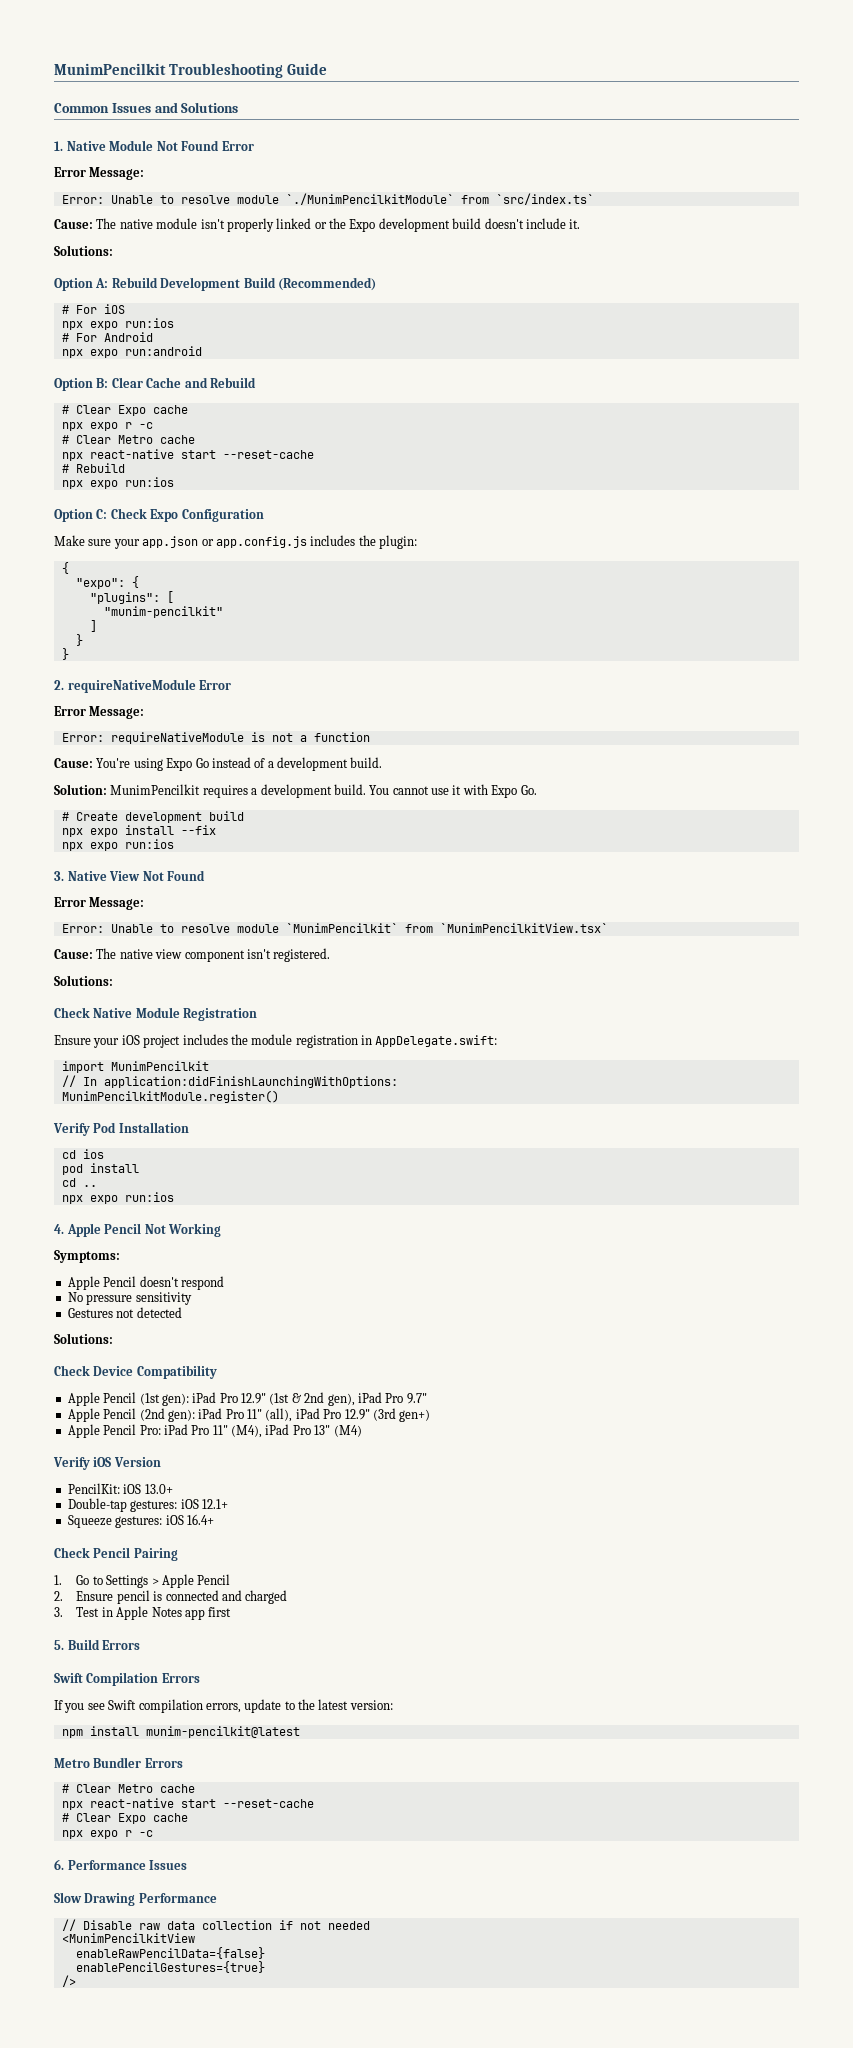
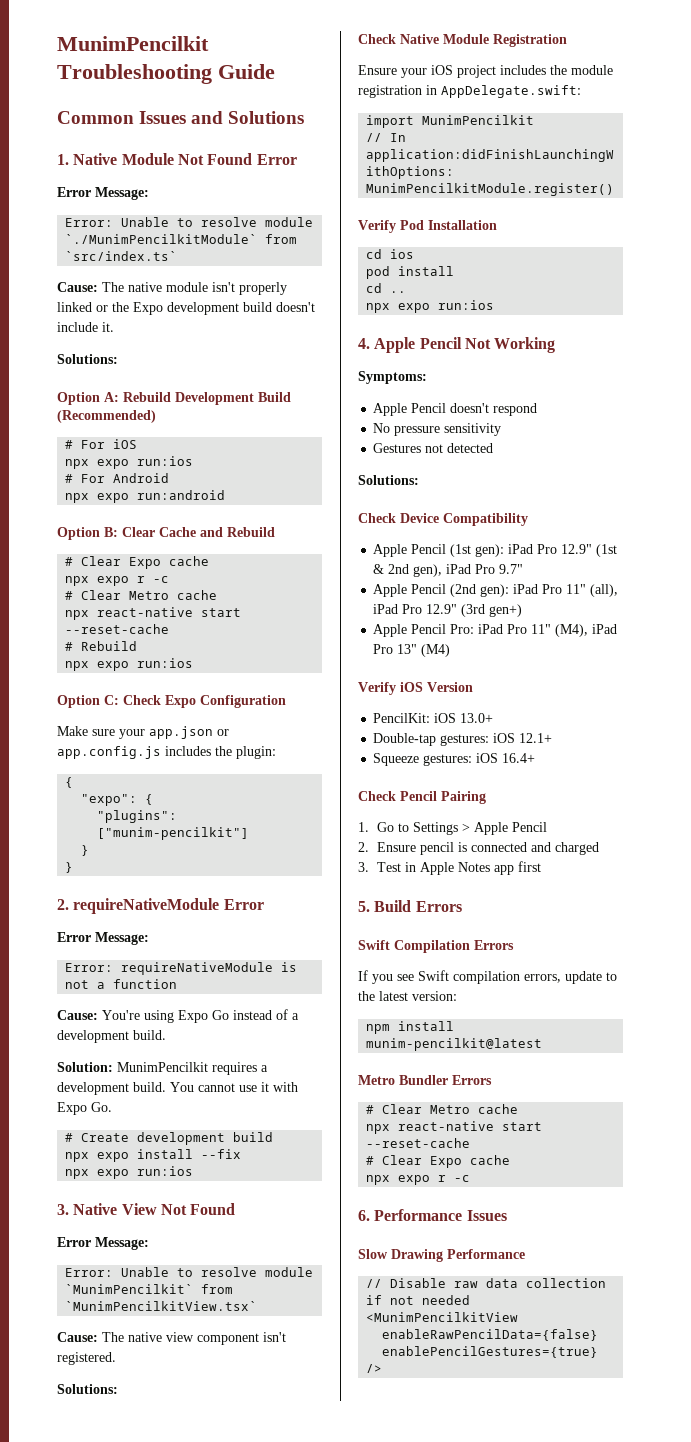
- "plugins": [
- "munim-pencilkit"
- ]
+ "plugins": ["munim-pencilkit"]

